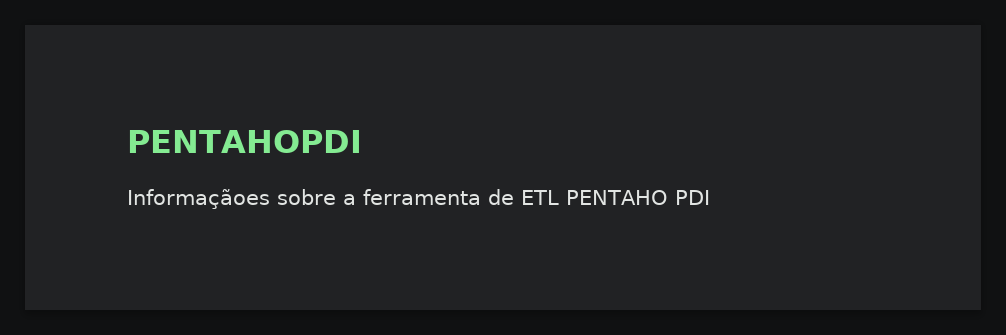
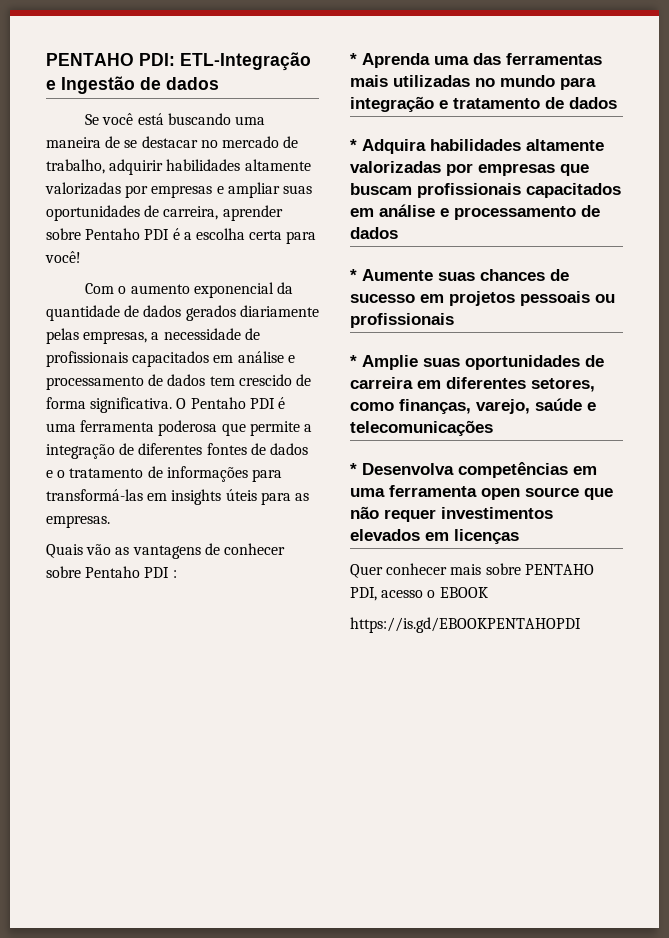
- PENTAHOPDI
- Informaçãoes sobre a ferramenta de ETL PENTAHO PDI
+ PENTAHO PDI: ETL-Integração e Ingestão de dados
+ Se você está buscando uma maneira de se destacar no mercado de trabalho, adquirir habilidades altamente valorizadas por empresas e ampliar suas oportunidades de carreira, aprender sobre Pentaho PDI é a escolha certa para você!
+ Com o aumento exponencial da quantidade de dados gerados diariamente pelas empresas, a necessidade de profissionais capacitados em análise e processamento de dados tem crescido de forma significativa. O Pentaho PDI é uma ferramenta poderosa que permite a integração de diferentes fontes de dados e o tratamento de informações para transformá-las em insights úteis para as empresas.
+ Quais vão as vantagens de conhecer sobre Pentaho PDI :
+ * Aprenda uma das ferramentas mais utilizadas no mundo para integração e tratamento de dados
+ * Adquira habilidades altamente valorizadas por empresas que buscam profissionais capacitados em análise e processamento de dados
+ * Aumente suas chances de sucesso em projetos pessoais ou profissionais
+ * Amplie suas oportunidades de carreira em diferentes setores, como finanças, varejo, saúde e telecomunicações
+ * Desenvolva competências em uma ferramenta open source que não requer investimentos elevados em licenças
+ Quer conhecer mais sobre PENTAHO PDI, acesso o EBOOK
+ https://is.gd/EBOOKPENTAHOPDI

